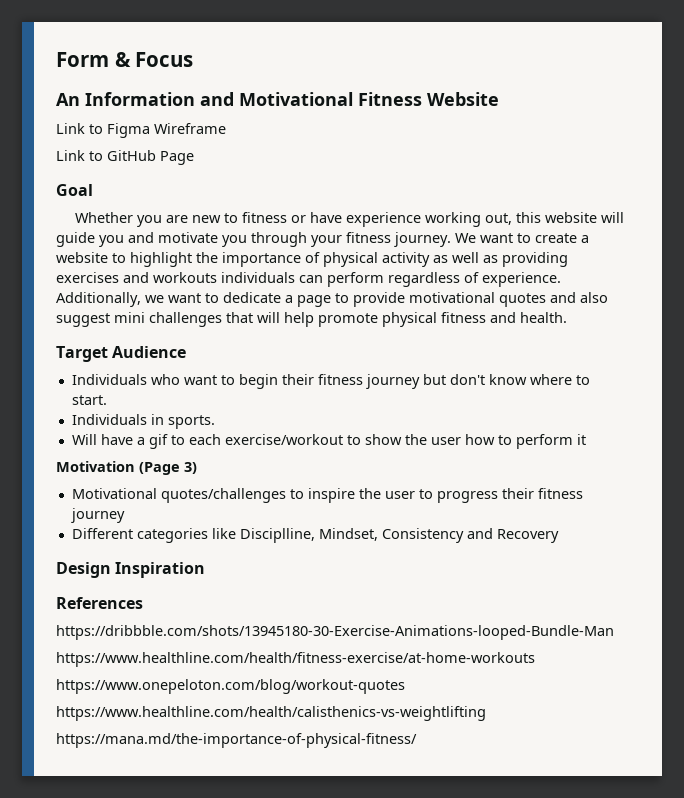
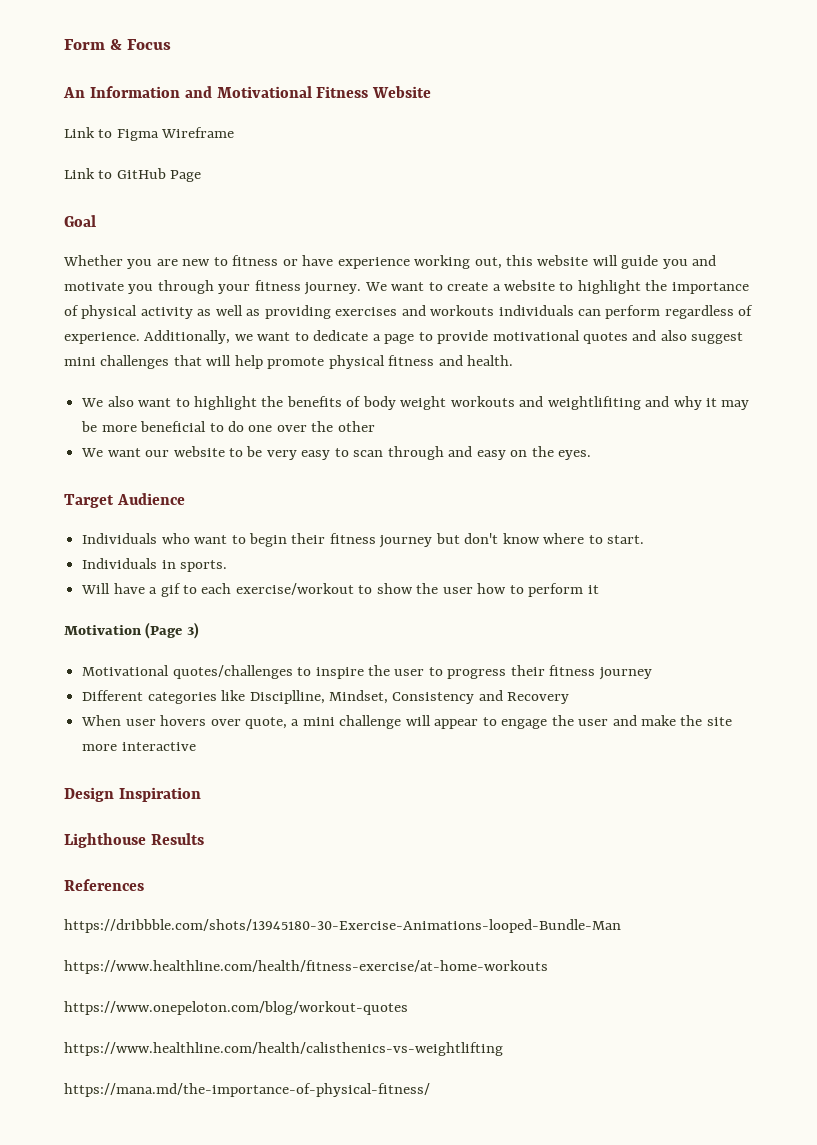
+ We also want to highlight the benefits of body weight workouts and weightlifiting and why it may be more beneficial to do one over the other
+ We want our website to be very easy to scan through and easy on the eyes.
+ When user hovers over quote, a mini challenge will appear to engage the user and make the site more interactive
+ Lighthouse Results

